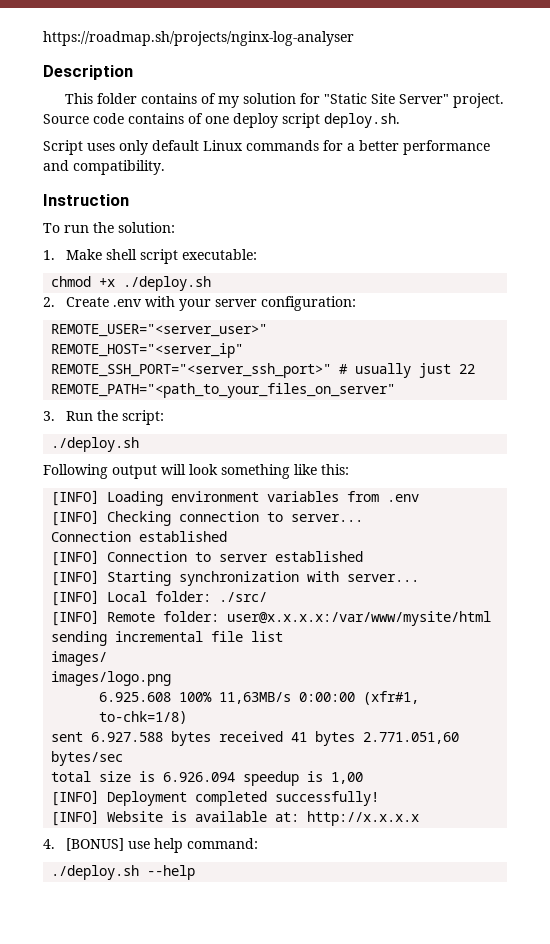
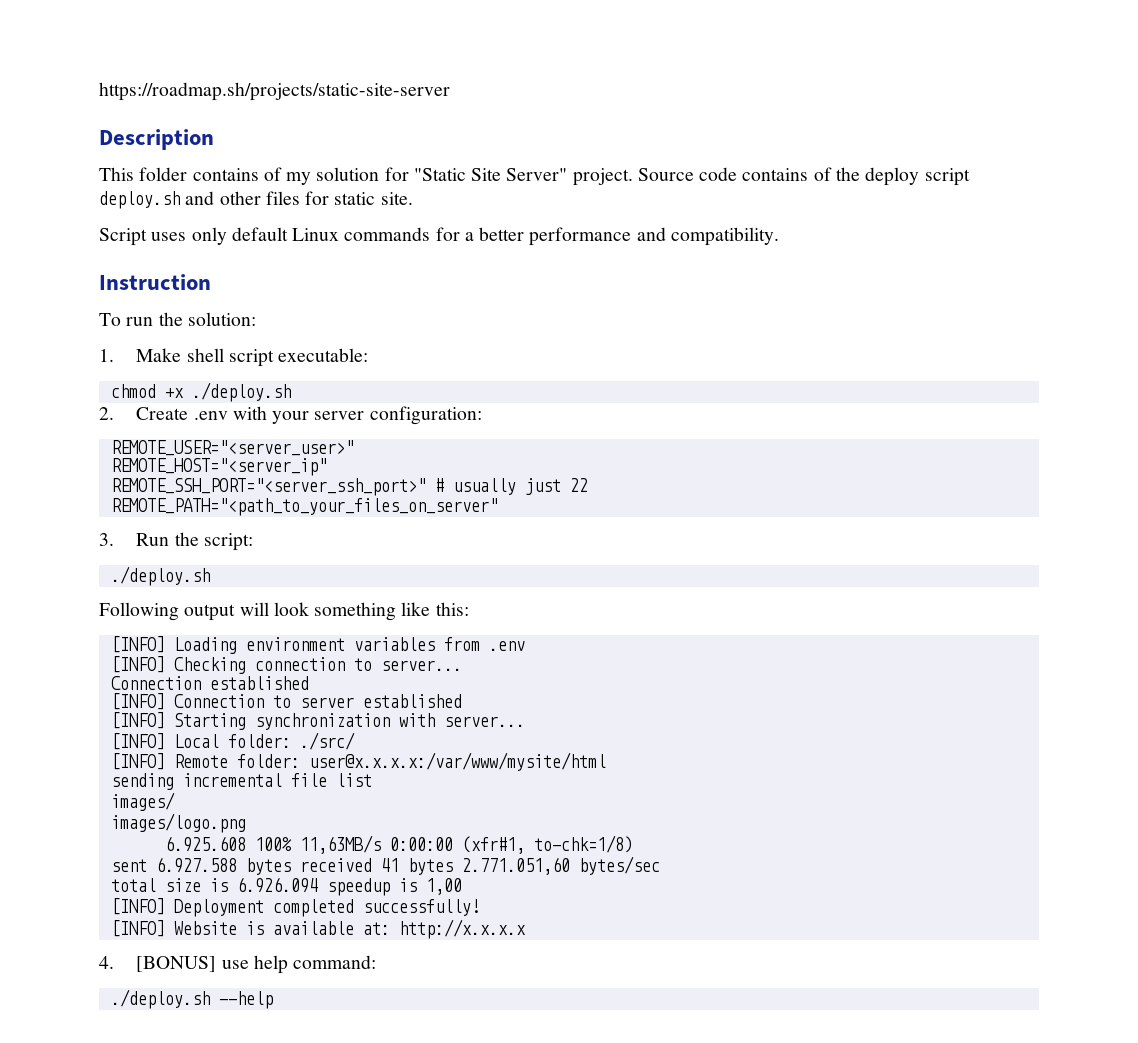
- https://roadmap.sh/projects/nginx-log-analyser
+ https://roadmap.sh/projects/static-site-server
- Source code contains of one deploy script deploy.sh.
+ Source code contains of the deploy script deploy.sh and other files for static site.

